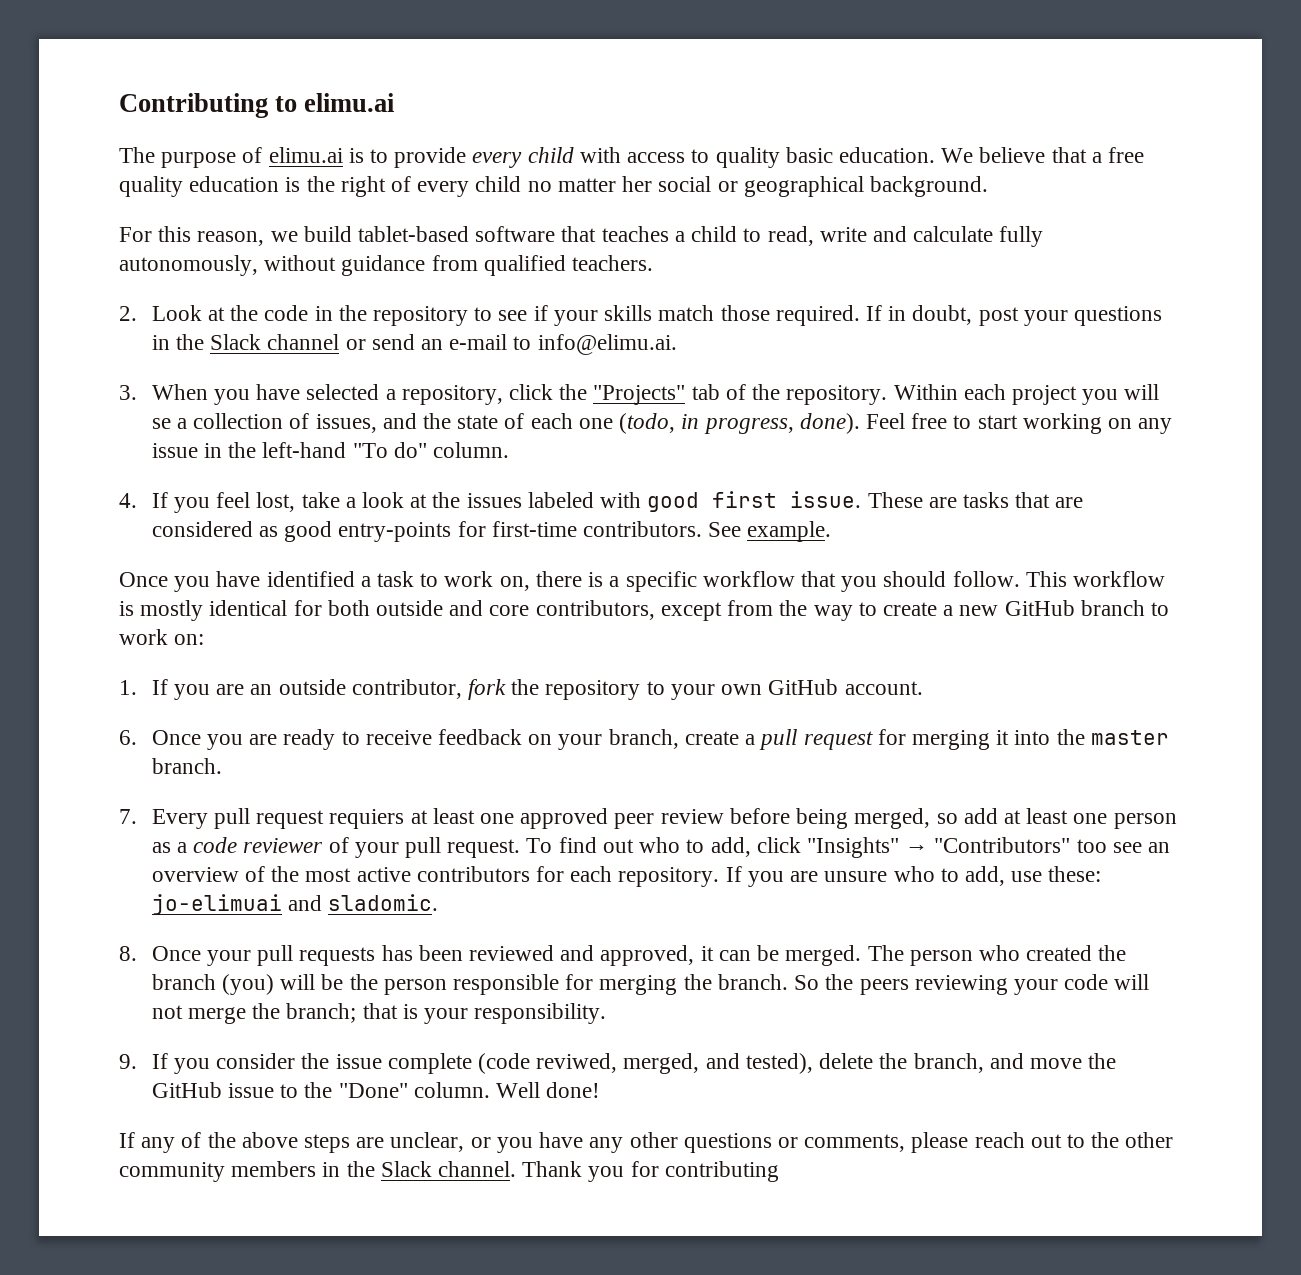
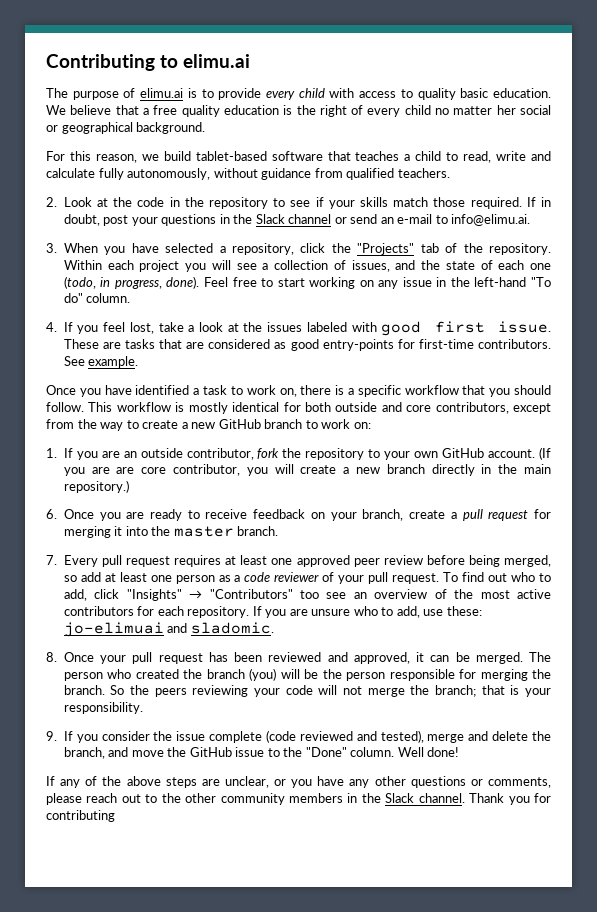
- Within each project you will se a collection of issues, and the state of each one (todo, in progress, done).
+ Within each project you will see a collection of issues, and the state of each one (todo, in progress, done).
+ (If you are are core contributor, you will create a new branch directly in the main repository.)
- 7. Every pull request requiers at least one approved peer review before being merged, so add at least one person as a code reviewer of your pull request.
+ 7. Every pull request requires at least one approved peer review before being merged, so add at least one person as a code reviewer of your pull request.
- 8. Once your pull requests has been reviewed and approved, it can be merged.
+ 8. Once your pull request has been reviewed and approved, it can be merged.
- 9. If you consider the issue complete (code reviwed, merged, and tested), delete the branch, and move the GitHub issue to the "Done" column.
+ 9. If you consider the issue complete (code reviewed and tested), merge and delete the branch, and move the GitHub issue to the "Done" column.

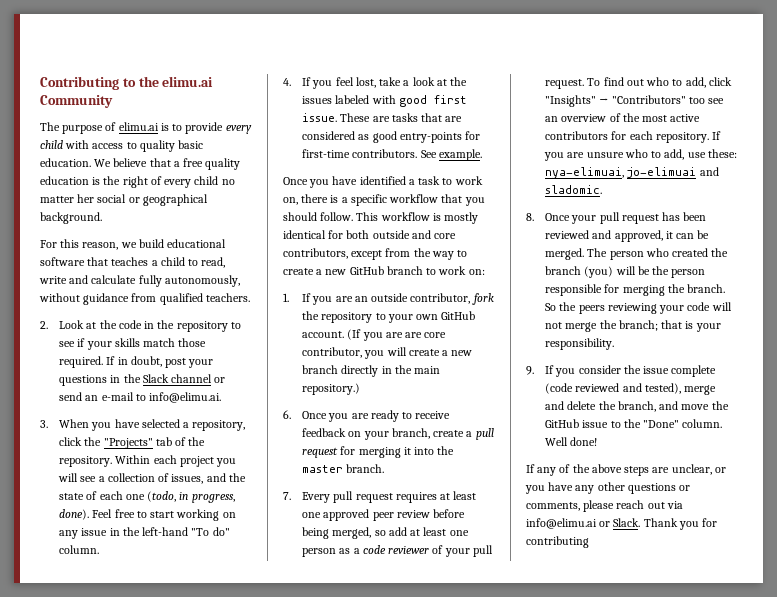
- Contributing to elimu.ai
+ Contributing to the elimu.ai Community
- For this reason, we build tablet-based software that teaches a child to read, write and calculate fully autonomously, without guidance from qualified teachers.
+ For this reason, we build educational software that teaches a child to read, write and calculate fully autonomously, without guidance from qualified teachers.
- If you are unsure who to add, use these: jo-elimuai and sladomic.
+ If you are unsure who to add, use these: nya-elimuai, jo-elimuai and sladomic.
- If any of the above steps are unclear, or you have any other questions or comments, please reach out to the other community members in the Slack channel.
+ If any of the above steps are unclear, or you have any other questions or comments, please reach out via info@elimu.ai or Slack.

